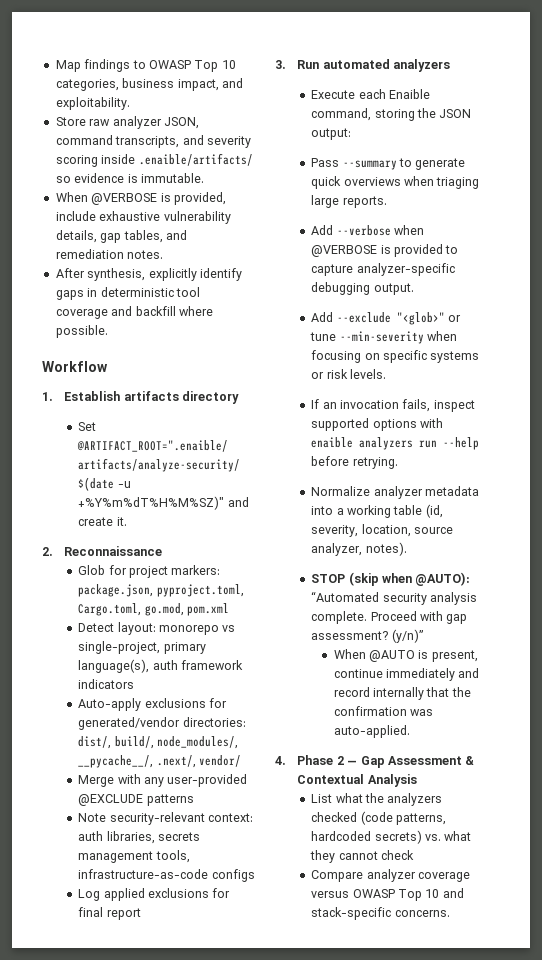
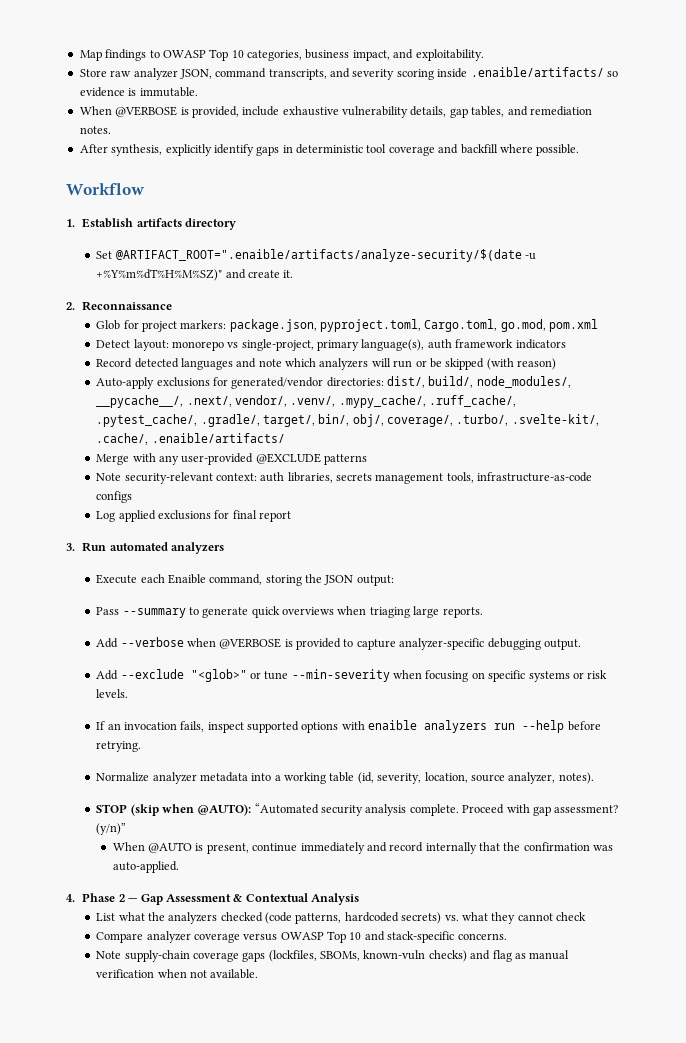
+ Record detected languages and note which analyzers will run or be skipped (with reason)
- Auto-apply exclusions for generated/vendor directories: dist/, build/, node_modules/, __pycache__/, .next/, vendor/
+ Auto-apply exclusions for generated/vendor directories: dist/, build/, node_modules/, __pycache__/, .next/, vendor/, .venv/, .mypy_cache/, .ruff_cache/, .pytest_cache/, .gradle/, target/, bin/, obj/, coverage/, .turbo/, .svelte-kit/, .cache/, .enaible/artifacts/
+ Note supply-chain coverage gaps (lockfiles, SBOMs, known-vuln checks) and flag as manual verification when not available.

